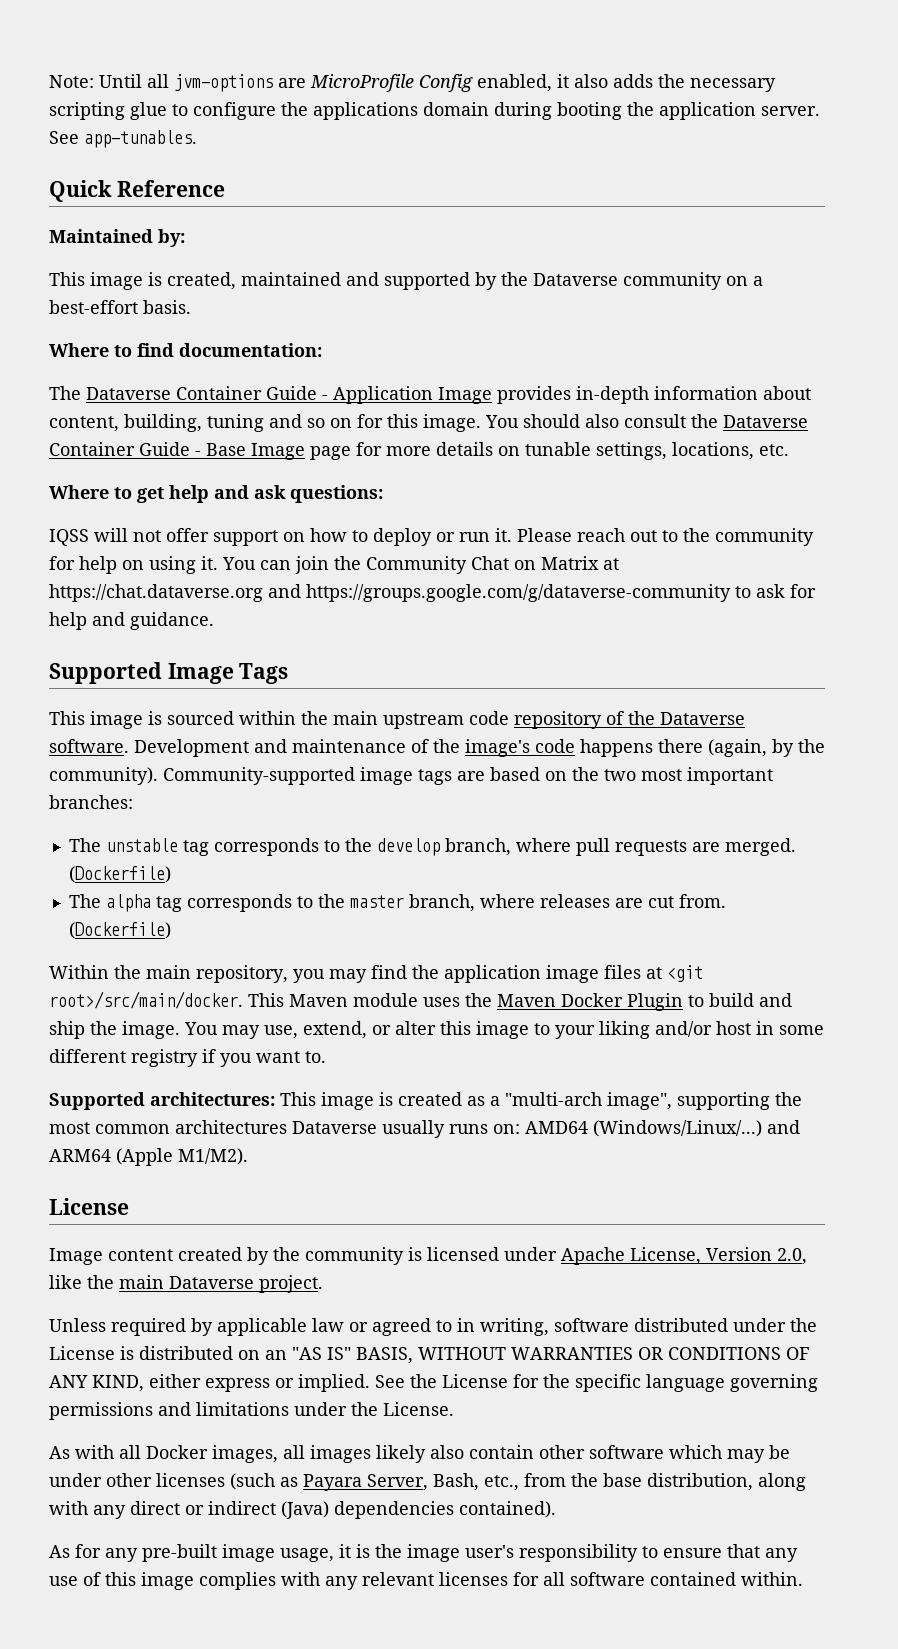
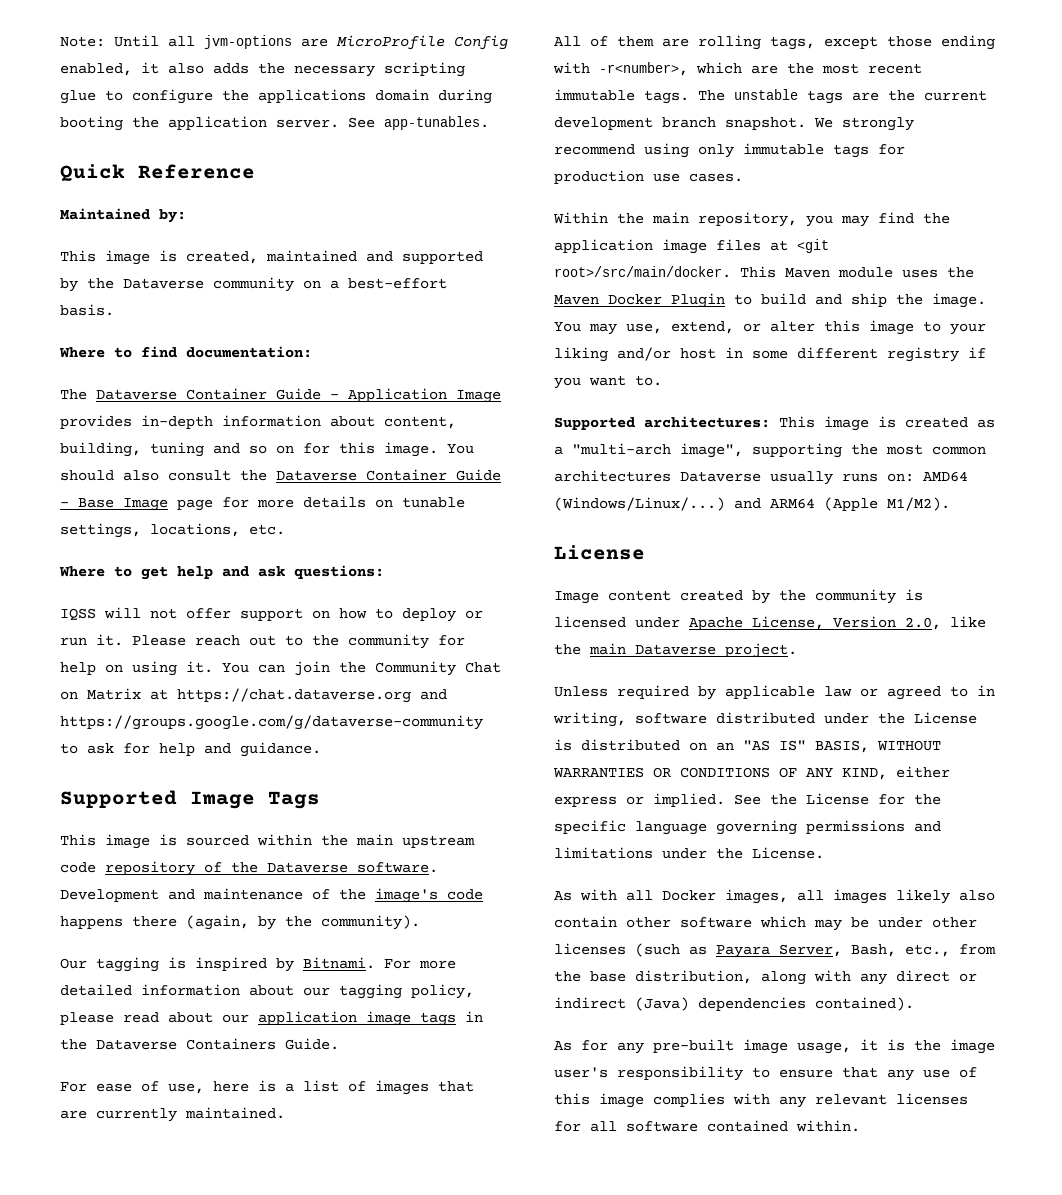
- Development and maintenance of the image's code happens there (again, by the community). Community-supported image tags are based on the two most important branches:
- The unstable tag corresponds to the develop branch, where pull requests are merged. (Dockerfile)
- The alpha tag corresponds to the master branch, where releases are cut from. (Dockerfile)
+ Development and maintenance of the image's code happens there (again, by the community).
+ Our tagging is inspired by Bitnami. For more detailed information about our tagging policy, please read about our application image tags in the Dataverse Containers Guide.
+ For ease of use, here is a list of images that are currently maintained.
+ All of them are rolling tags, except those ending with -r<number>, which are the most recent immutable tags. The unstable tags are the current development branch snapshot. We strongly recommend using only immutable tags for production use cases.

